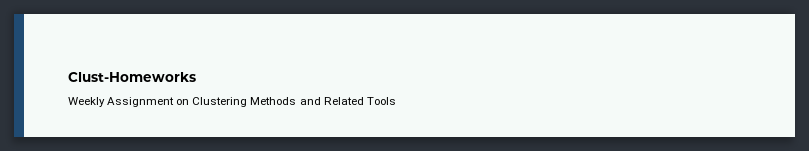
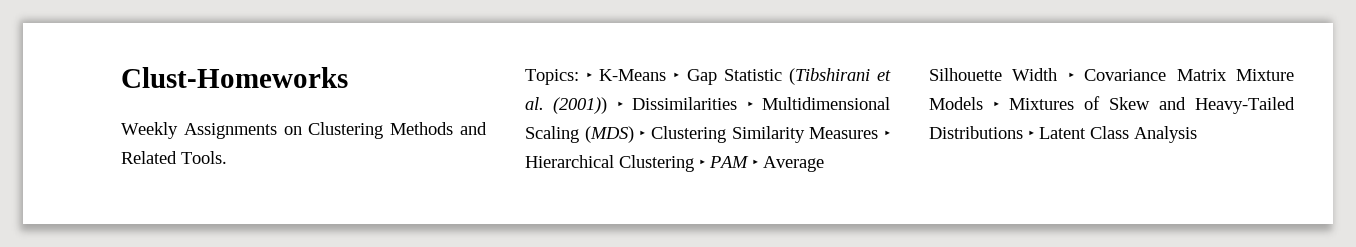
- Weekly Assignment on Clustering Methods and Related Tools
+ Weekly Assignments on Clustering Methods and Related Tools.
+ Topics: ‣ K-Means ‣ Gap Statistic (Tibshirani et al. (2001)) ‣ Dissimilarities ‣ Multidimensional Scaling (MDS) ‣ Clustering Similarity Measures ‣ Hierarchical Clustering ‣ PAM ‣ Average Silhouette Width ‣ Covariance Matrix Mixture Models ‣ Mixtures of Skew and Heavy-Tailed Distributions ‣ Latent Class Analysis

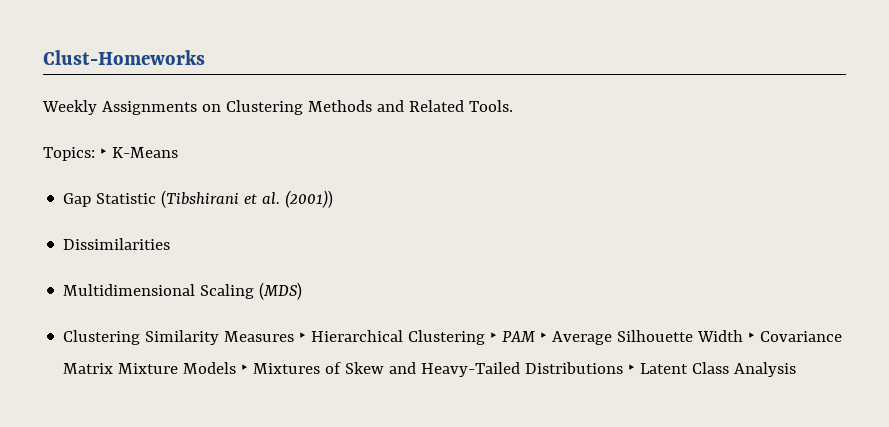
- Topics: ‣ K-Means ‣ Gap Statistic (Tibshirani et al. (2001)) ‣ Dissimilarities ‣ Multidimensional Scaling (MDS) ‣ Clustering Similarity Measures ‣ Hierarchical Clustering ‣ PAM ‣ Average Silhouette Width ‣ Covariance Matrix Mixture Models ‣ Mixtures of Skew and Heavy-Tailed Distributions ‣ Latent Class Analysis
+ Topics: ‣ K-Means
+ Gap Statistic (Tibshirani et al. (2001))
+ Dissimilarities
+ Multidimensional Scaling (MDS)
+ Clustering Similarity Measures ‣ Hierarchical Clustering ‣ PAM ‣ Average Silhouette Width ‣ Covariance Matrix Mixture Models ‣ Mixtures of Skew and Heavy-Tailed Distributions ‣ Latent Class Analysis

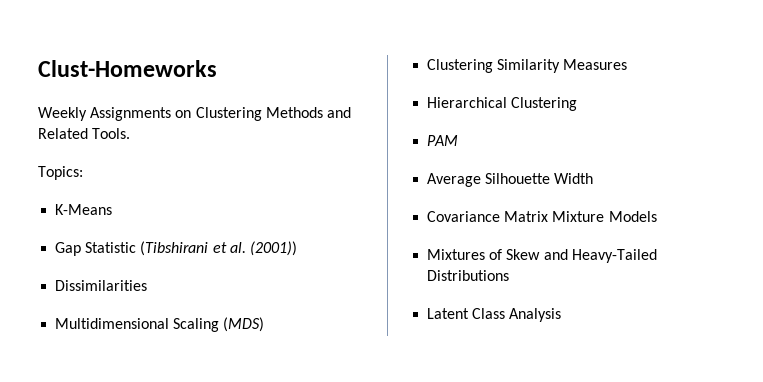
- Topics: ‣ K-Means
+ Topics:
+ K-Means
- Clustering Similarity Measures ‣ Hierarchical Clustering ‣ PAM ‣ Average Silhouette Width ‣ Covariance Matrix Mixture Models ‣ Mixtures of Skew and Heavy-Tailed Distributions ‣ Latent Class Analysis
+ Clustering Similarity Measures
+ Hierarchical Clustering
+ PAM
+ Average Silhouette Width
+ Covariance Matrix Mixture Models
+ Mixtures of Skew and Heavy-Tailed Distributions
+ Latent Class Analysis

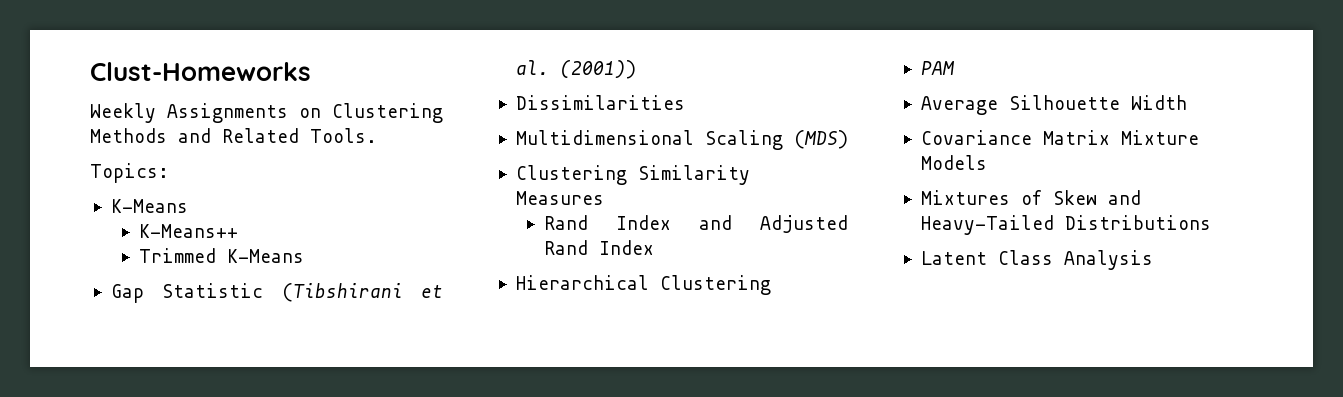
+ K-Means++
+ Trimmed K-Means
+ Rand Index and Adjusted Rand Index

